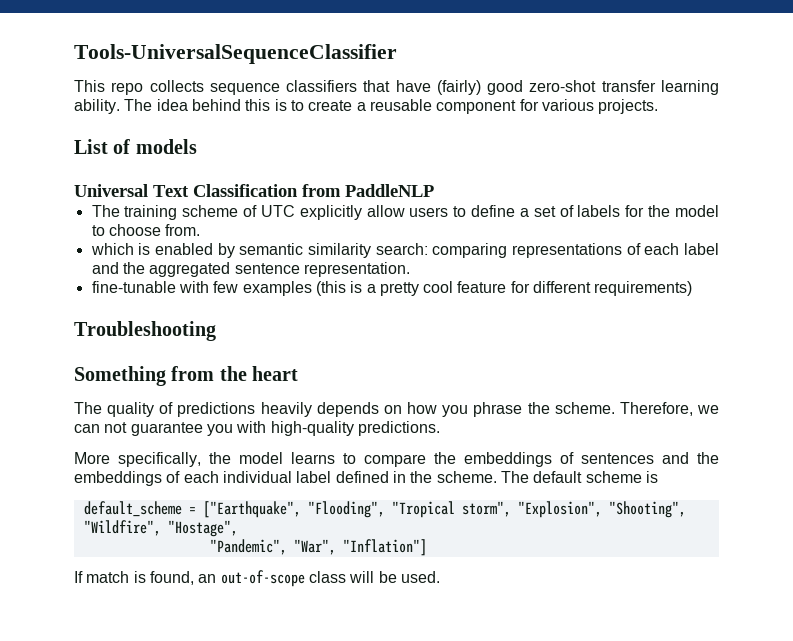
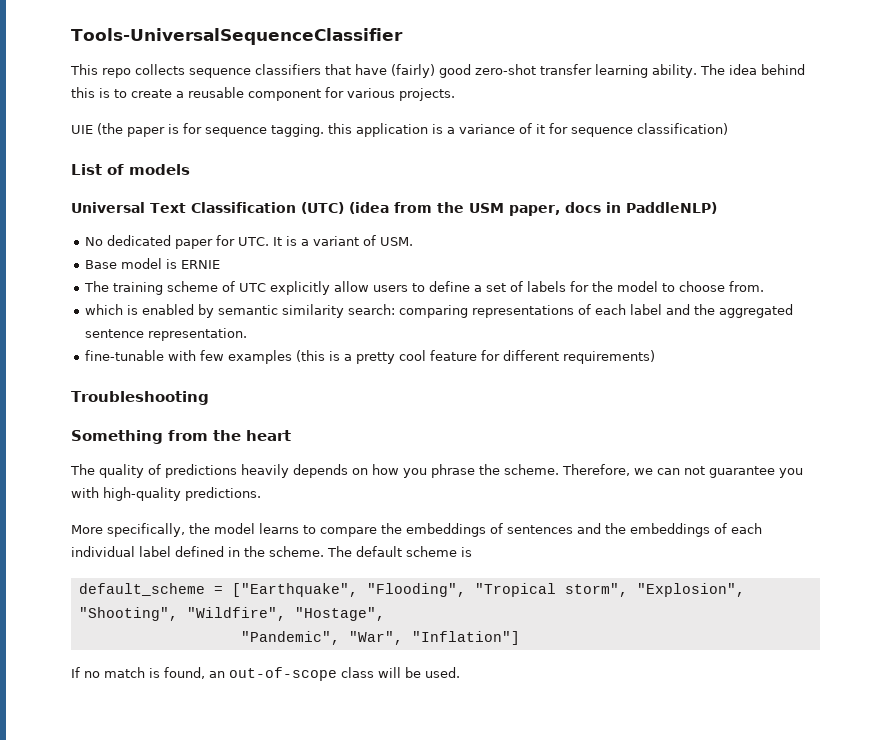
+ UIE (the paper is for sequence tagging. this application is a variance of it for sequence classification)
- Universal Text Classification from PaddleNLP
+ Universal Text Classification (UTC) (idea from the USM paper, docs in PaddleNLP)
+ No dedicated paper for UTC. It is a variant of USM.
+ Base model is ERNIE
- If match is found, an out-of-scope class will be used.
+ If no match is found, an out-of-scope class will be used.

